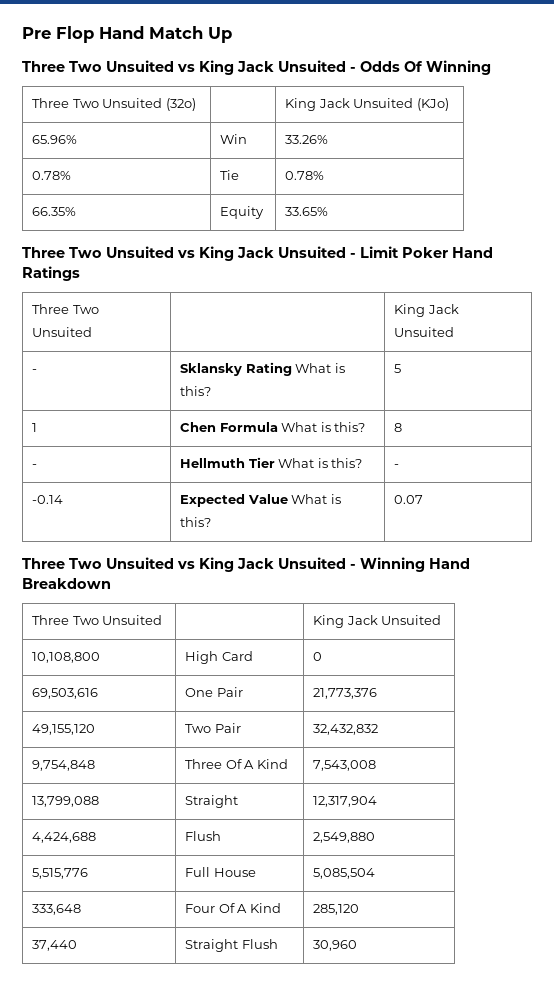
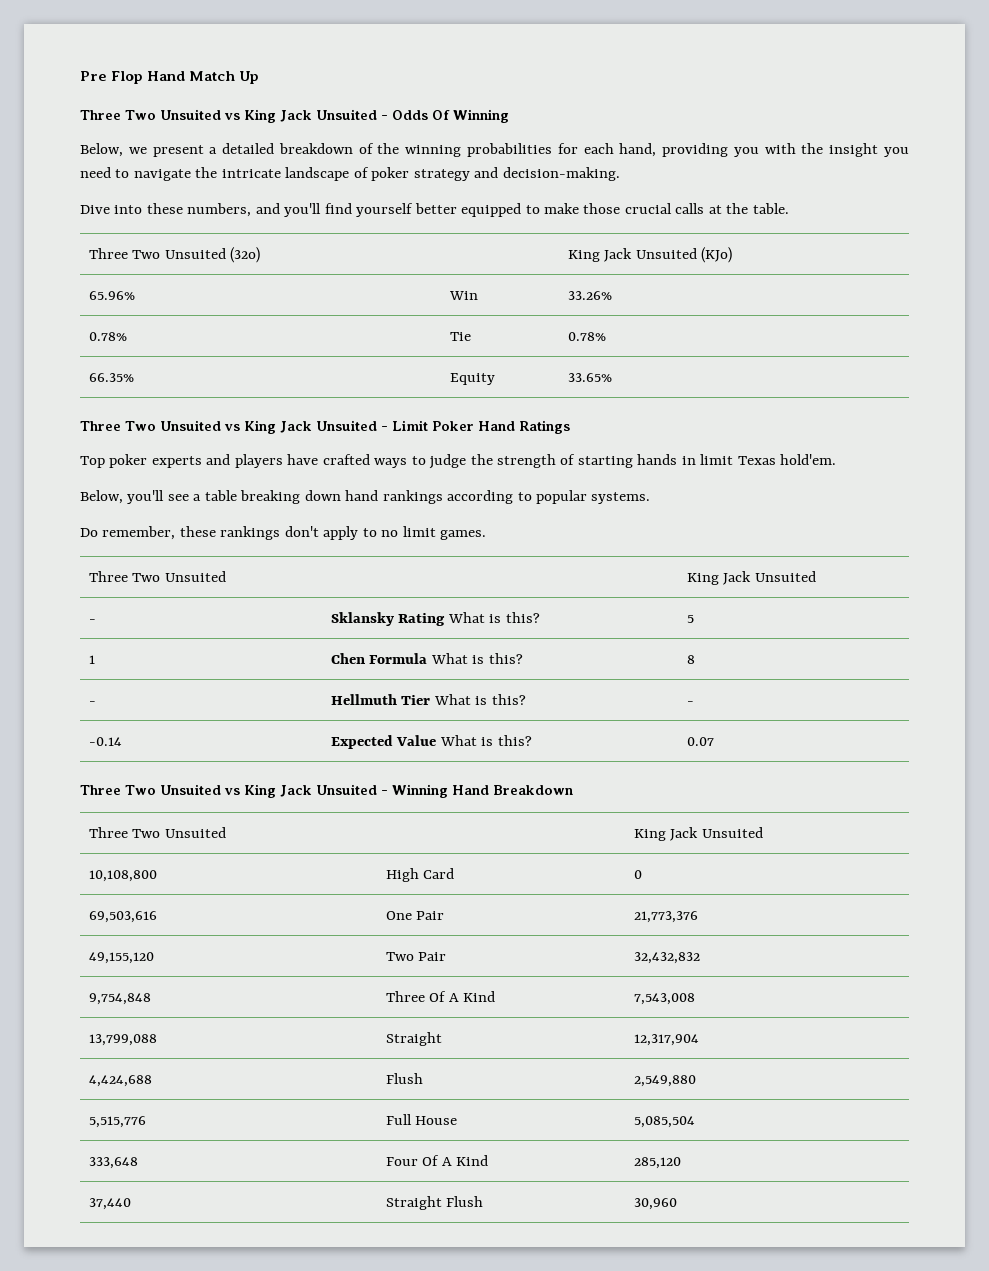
+ Below, we present a detailed breakdown of the winning probabilities for each hand, providing you with the insight you need to navigate the intricate landscape of poker strategy and decision-making.
+ Dive into these numbers, and you'll find yourself better equipped to make those crucial calls at the table.
+ Top poker experts and players have crafted ways to judge the strength of starting hands in limit Texas hold'em.
+ Below, you'll see a table breaking down hand rankings according to popular systems.
+ Do remember, these rankings don't apply to no limit games.

